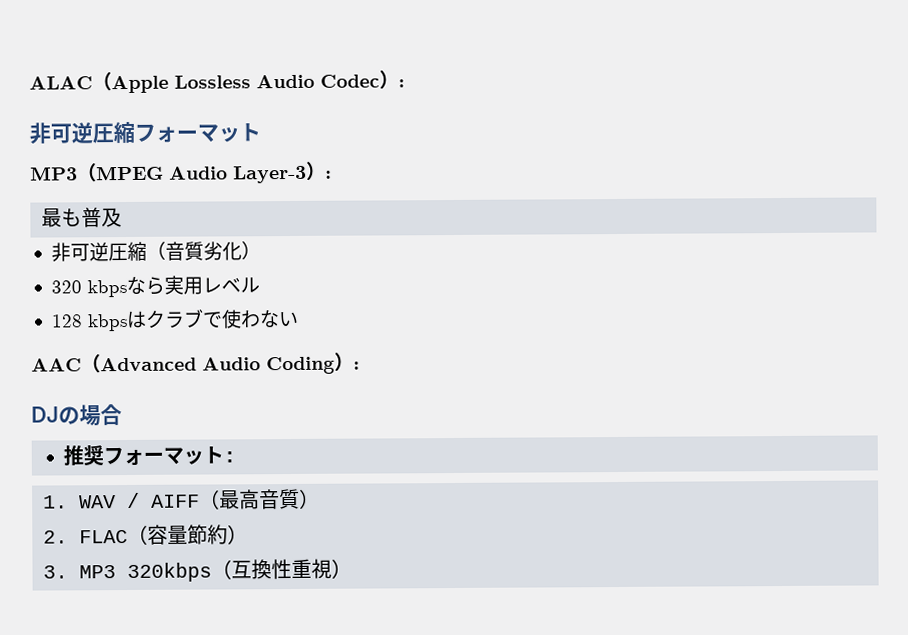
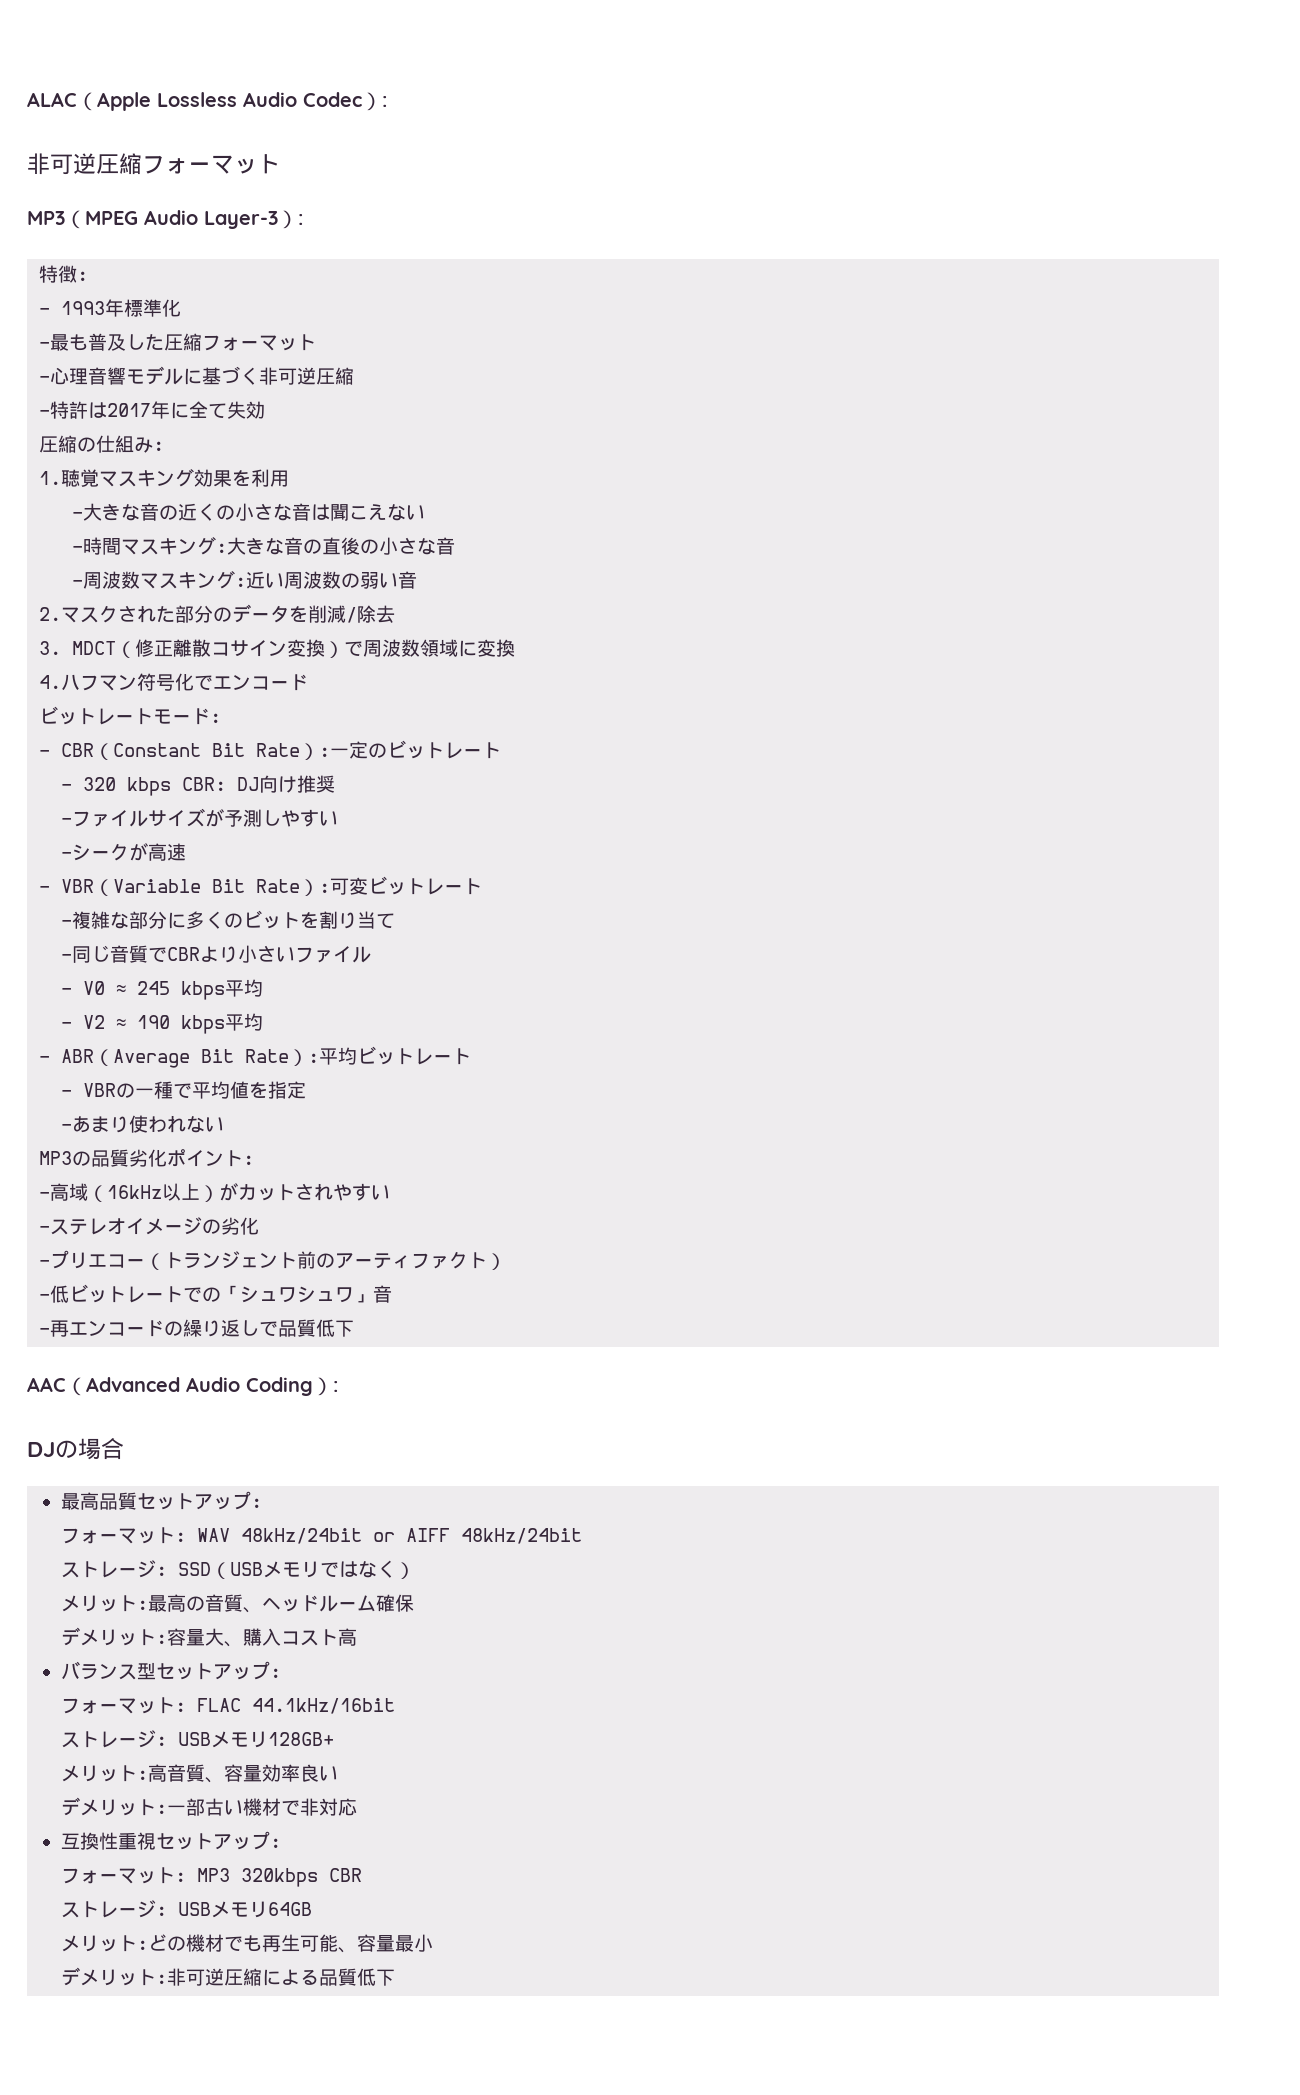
- 最も普及
- 非可逆圧縮（音質劣化）
- 320 kbpsなら実用レベル
- 128 kbpsはクラブで使わない
+ 特徴:
+ - 1993年標準化
+ -最も普及した圧縮フォーマット
+ -心理音響モデルに基づく非可逆圧縮
+ -特許は2017年に全て失効
+ 圧縮の仕組み:
+ 1.聴覚マスキング効果を利用
+ -大きな音の近くの小さな音は聞こえない
+ -時間マスキング:大きな音の直後の小さな音
+ -周波数マスキング:近い周波数の弱い音
+ 2.マスクされた部分のデータを削減/除去
+ 3. MDCT（修正離散コサイン変換）で周波数領域に変換
+ 4.ハフマン符号化でエンコード
+ ビットレートモード:
+ - CBR（Constant Bit Rate）:一定のビットレート
+ - 320 kbps CBR: DJ向け推奨
+ -ファイルサイズが予測しやすい
+ -シークが高速
+ - VBR（Variable Bit Rate）:可変ビットレート
+ -複雑な部分に多くのビットを割り当て
+ -同じ音質でCBRより小さいファイル
+ - V0 ≈ 245 kbps平均
+ - V2 ≈ 190 kbps平均
+ - ABR（Average Bit Rate）:平均ビットレート
+ - VBRの一種で平均値を指定
+ -あまり使われない
+ MP3の品質劣化ポイント:
+ -高域（16kHz以上）がカットされやすい
+ -ステレオイメージの劣化
+ -プリエコー（トランジェント前のアーティファクト）
+ -低ビットレートでの「シュワシュワ」音
+ -再エンコードの繰り返しで品質低下
- 推奨フォーマット:
- 1. WAV / AIFF（最高音質）
- 2. FLAC（容量節約）
- 3. MP3 320kbps（互換性重視）
+ 最高品質セットアップ:
+ フォーマット: WAV 48kHz/24bit or AIFF 48kHz/24bit
+ ストレージ: SSD（USBメモリではなく）
+ メリット:最高の音質、ヘッドルーム確保
+ デメリット:容量大、購入コスト高
+ バランス型セットアップ:
+ フォーマット: FLAC 44.1kHz/16bit
+ ストレージ: USBメモリ128GB+
+ メリット:高音質、容量効率良い
+ デメリット:一部古い機材で非対応
+ 互換性重視セットアップ:
+ フォーマット: MP3 320kbps CBR
+ ストレージ: USBメモリ64GB
+ メリット:どの機材でも再生可能、容量最小
+ デメリット:非可逆圧縮による品質低下

